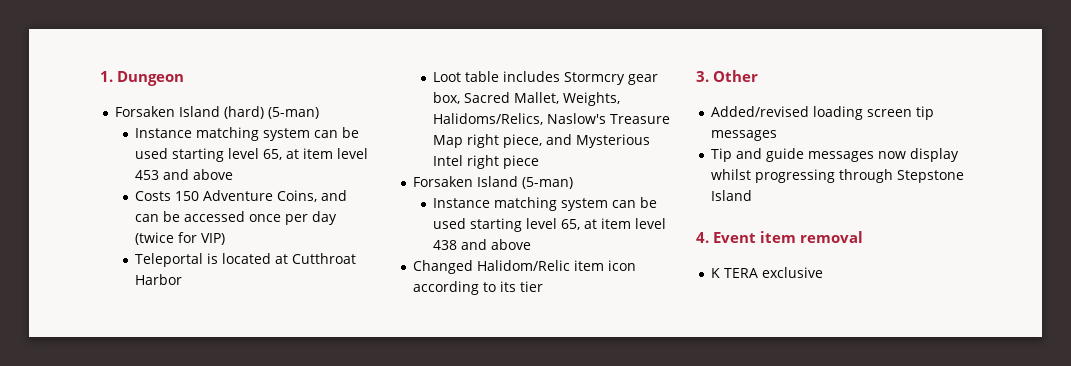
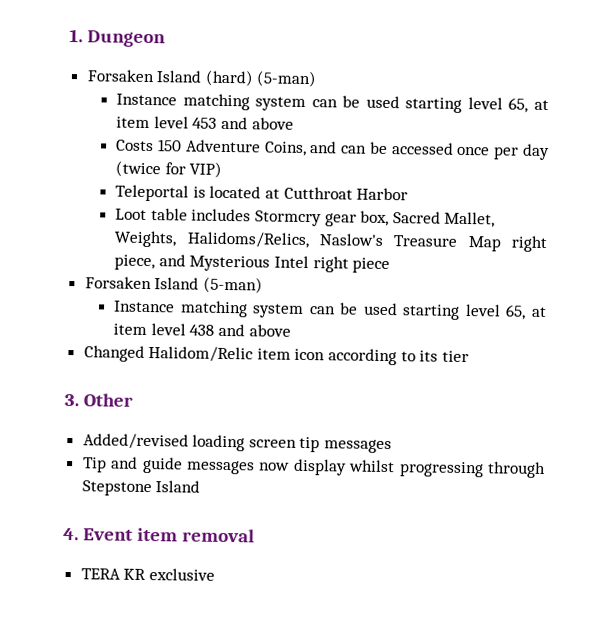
- K TERA exclusive
+ TERA KR exclusive

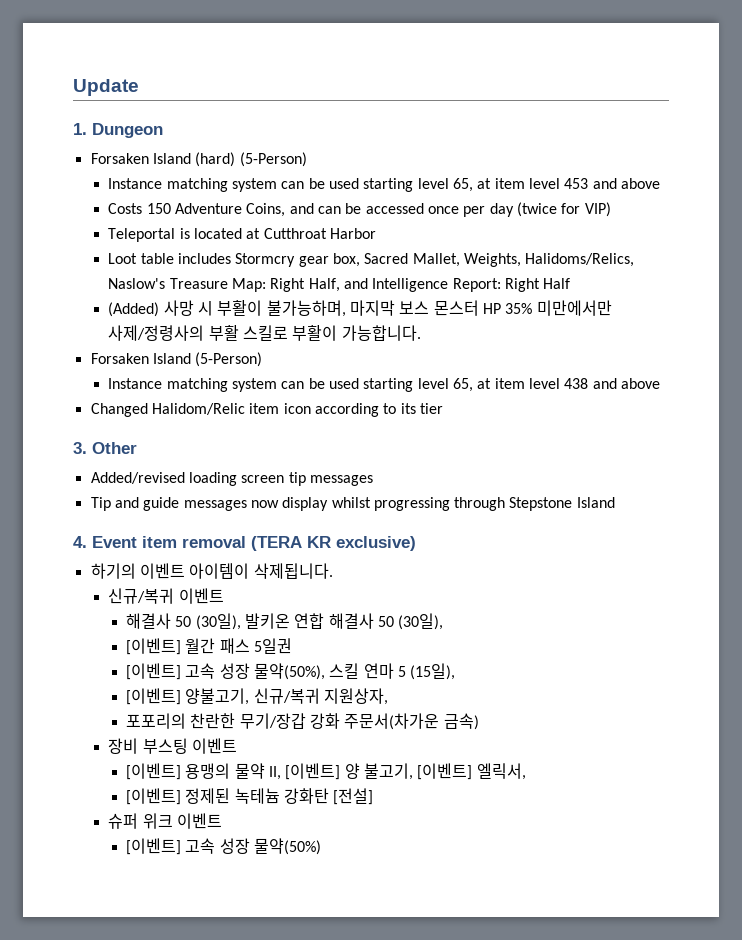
+ Update
- Forsaken Island (hard) (5-man)
+ Forsaken Island (hard) (5-Person)
- Loot table includes Stormcry gear box, Sacred Mallet, Weights, Halidoms/Relics, Naslow's Treasure Map right piece, and Mysterious Intel right piece
- Forsaken Island (5-man)
+ Loot table includes Stormcry gear box, Sacred Mallet, Weights, Halidoms/Relics, Naslow's Treasure Map: Right Half, and Intelligence Report: Right Half
+ (Added) 사망 시 부활이 불가능하며, 마지막 보스 몬스터 HP 35% 미만에서만 사제/정령사의 부활 스킬로 부활이 가능합니다.
+ Forsaken Island (5-Person)
- 4. Event item removal
- TERA KR exclusive
+ 4. Event item removal (TERA KR exclusive)
+ 하기의 이벤트 아이템이 삭제됩니다.
+ 신규/복귀 이벤트
+ 해결사 50 (30일), 발키온 연합 해결사 50 (30일),
+ [이벤트] 월간 패스 5일권
+ [이벤트] 고속 성장 물약(50%), 스킬 연마 5 (15일),
+ [이벤트] 양불고기, 신규/복귀 지원상자,
+ 포포리의 찬란한 무기/장갑 강화 주문서(차가운 금속)
+ 장비 부스팅 이벤트
+ [이벤트] 용맹의 물약 II, [이벤트] 양 불고기, [이벤트] 엘릭서,
+ [이벤트] 정제된 녹테늄 강화탄 [전설]
+ 슈퍼 위크 이벤트
+ [이벤트] 고속 성장 물약(50%)

